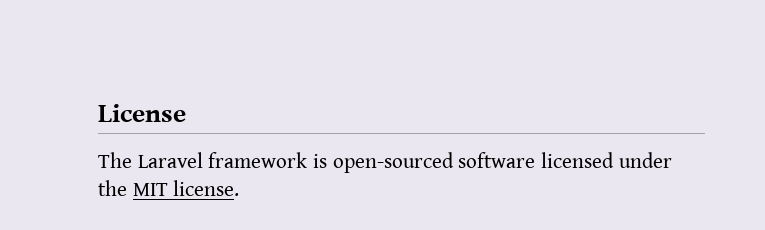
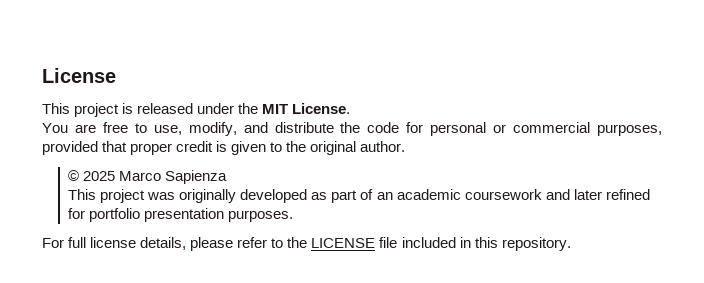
- The Laravel framework is open-sourced software licensed under the MIT license.
+ This project is released under the MIT License.
+ You are free to use, modify, and distribute the code for personal or commercial purposes, provided that proper credit is given to the original author.
+ © 2025 Marco Sapienza
+ This project was originally developed as part of an academic coursework and later refined for portfolio presentation purposes.
+ For full license details, please refer to the LICENSE file included in this repository.

